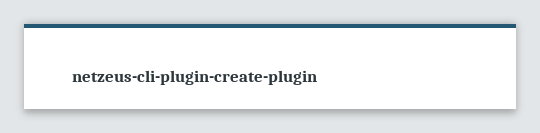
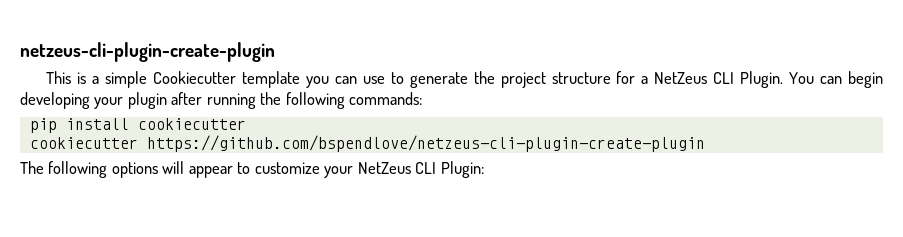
+ This is a simple Cookiecutter template you can use to generate the project structure for a NetZeus CLI Plugin. You can begin developing your plugin after running the following commands:
+ pip install cookiecutter
+ cookiecutter https://github.com/bspendlove/netzeus-cli-plugin-create-plugin
+ The following options will appear to customize your NetZeus CLI Plugin:

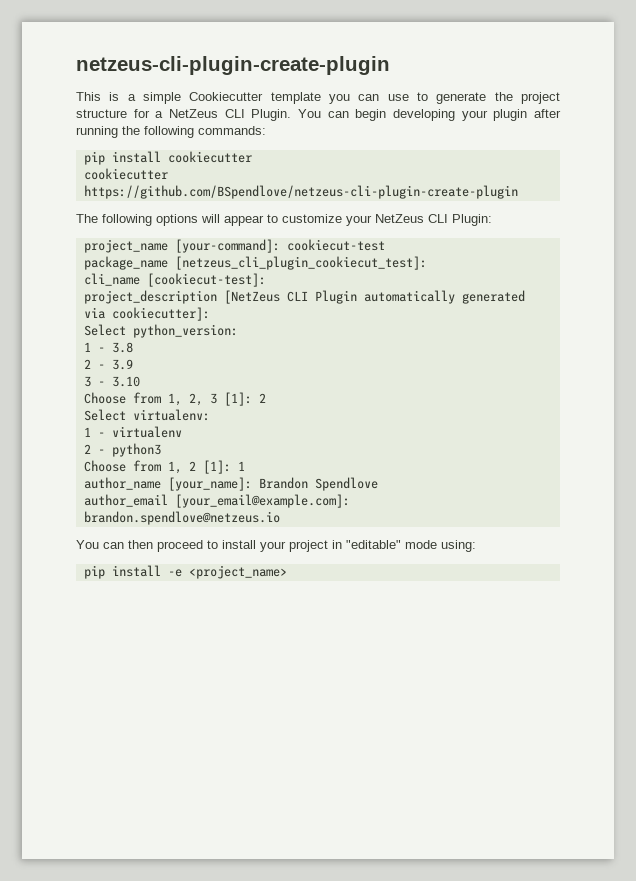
- cookiecutter https://github.com/bspendlove/netzeus-cli-plugin-create-plugin
+ cookiecutter https://github.com/BSpendlove/netzeus-cli-plugin-create-plugin
+ project_name [your-command]: cookiecut-test
+ package_name [netzeus_cli_plugin_cookiecut_test]:
+ cli_name [cookiecut-test]:
+ project_description [NetZeus CLI Plugin automatically generated via cookiecutter]:
+ Select python_version:
+ 1 - 3.8
+ 2 - 3.9
+ 3 - 3.10
+ Choose from 1, 2, 3 [1]: 2
+ Select virtualenv:
+ 1 - virtualenv
+ 2 - python3
+ Choose from 1, 2 [1]: 1
+ author_name [your_name]: Brandon Spendlove
+ author_email [your_email@example.com]: brandon.spendlove@netzeus.io
+ You can then proceed to install your project in "editable" mode using:
+ pip install -e <project_name>

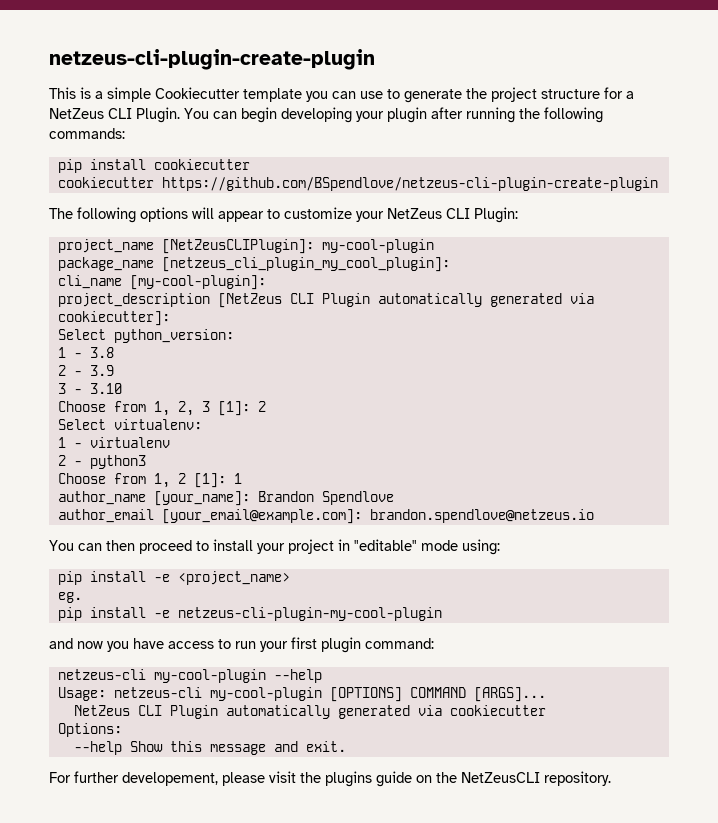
- project_name [your-command]: cookiecut-test
+ project_name [NetZeusCLIPlugin]: my-cool-plugin
- package_name [netzeus_cli_plugin_cookiecut_test]:
+ package_name [netzeus_cli_plugin_my_cool_plugin]:
- cli_name [cookiecut-test]:
+ cli_name [my-cool-plugin]:
+ eg.
+ pip install -e netzeus-cli-plugin-my-cool-plugin
+ and now you have access to run your first plugin command:
+ netzeus-cli my-cool-plugin --help
+ Usage: netzeus-cli my-cool-plugin [OPTIONS] COMMAND [ARGS]...
+ NetZeus CLI Plugin automatically generated via cookiecutter
+ Options:
+ --help Show this message and exit.
+ For further developement, please visit the plugins guide on the NetZeusCLI repository.

